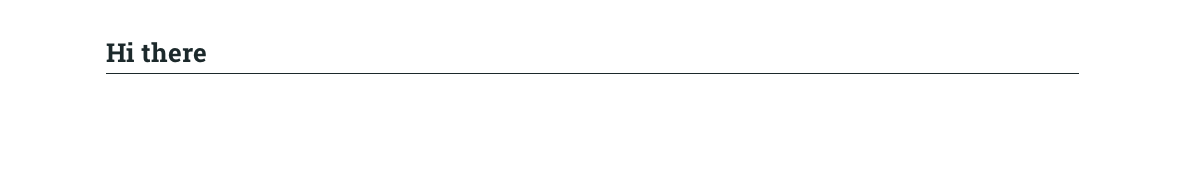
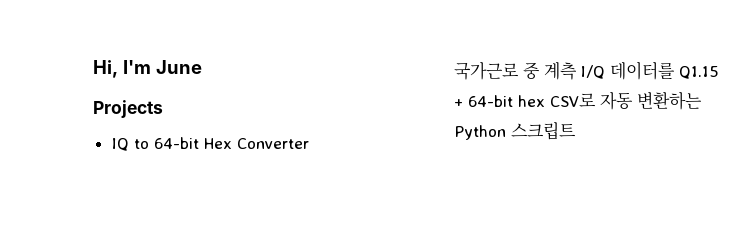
- Hi there
+ Hi, I'm June
+ Projects
+ IQ to 64-bit Hex Converter
+ 국가근로 중 계측 I/Q 데이터를 Q1.15 + 64-bit hex CSV로 자동 변환하는 Python 스크립트

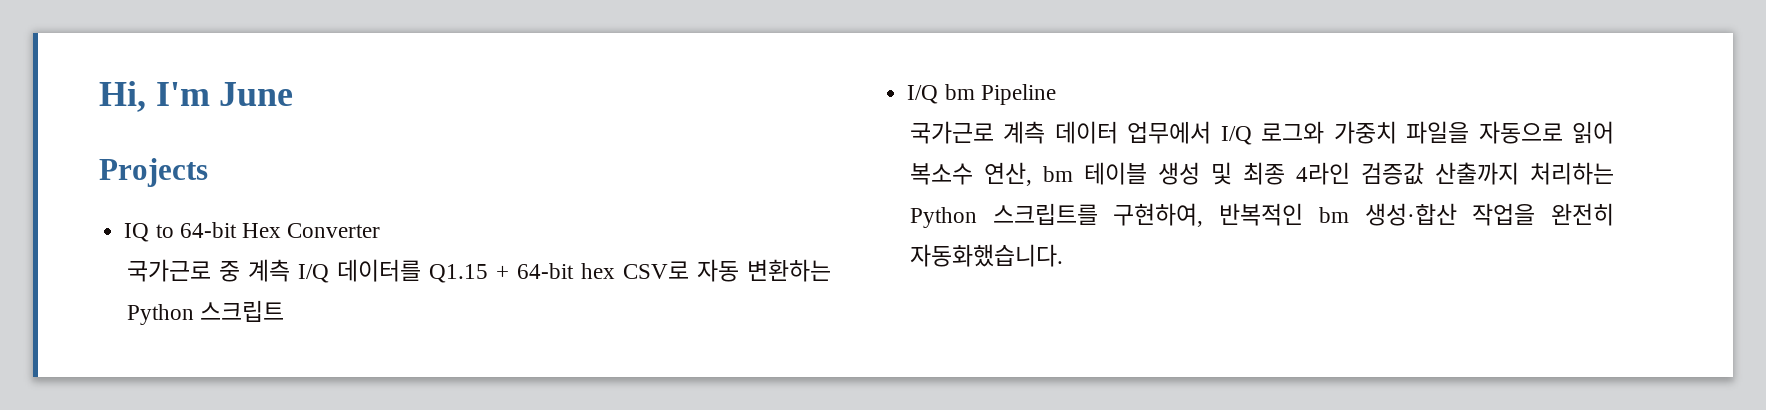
+ I/Q bm Pipeline
+ 국가근로 계측 데이터 업무에서 I/Q 로그와 가중치 파일을 자동으로 읽어 복소수 연산, bm 테이블 생성 및 최종 4라인 검증값 산출까지 처리하는 Python 스크립트를 구현하여, 반복적인 bm 생성·합산 작업을 완전히 자동화했습니다.

